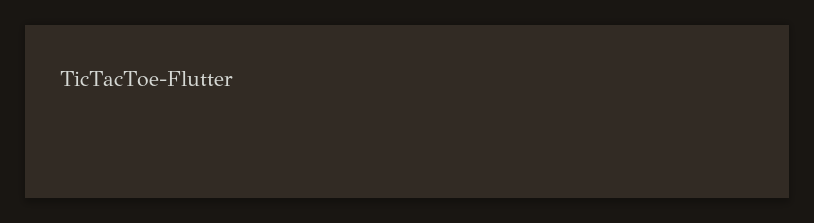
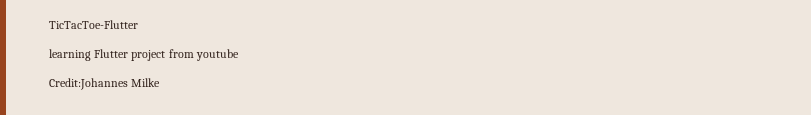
+ learning Flutter project from youtube
+ Credit:Johannes Milke

